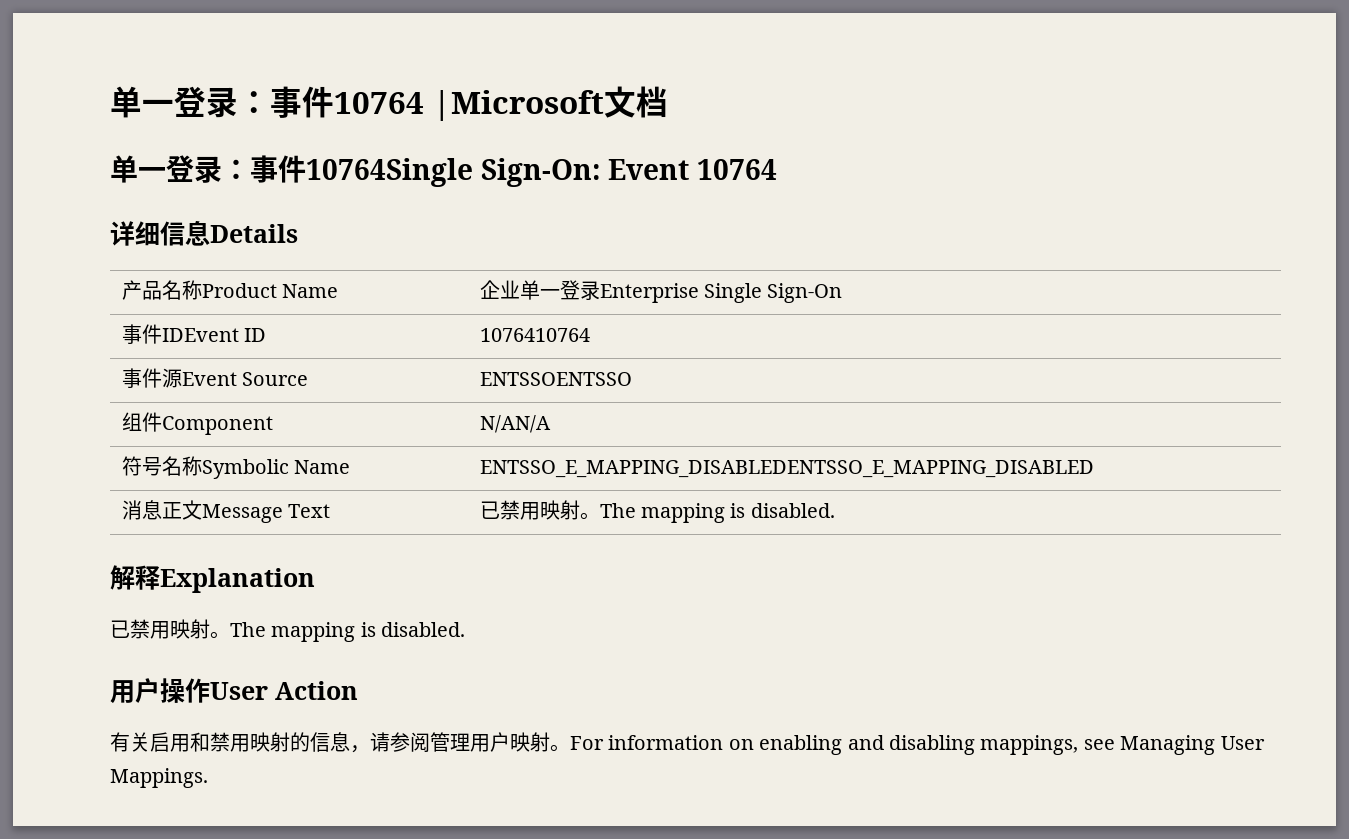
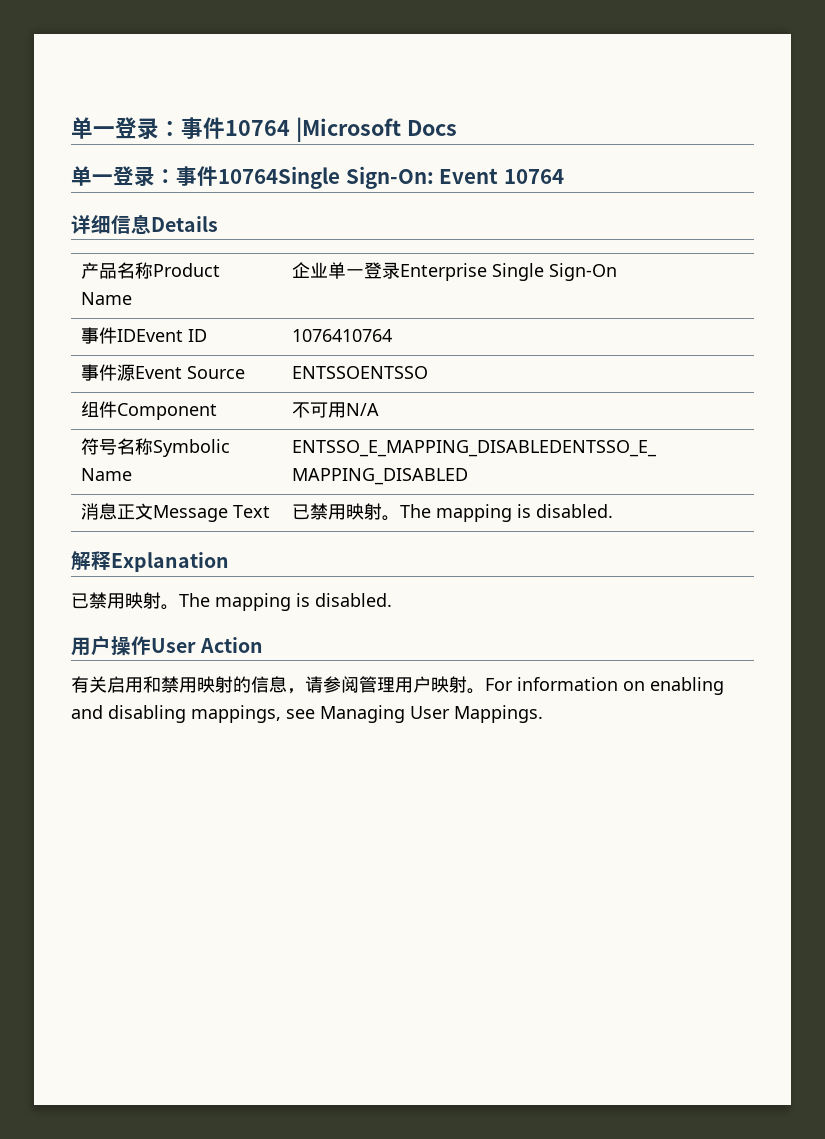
- 单一登录：事件10764 |Microsoft文档
+ 单一登录：事件10764 |Microsoft Docs
- 组件Component | N/AN/A
+ 组件Component | 不可用N/A

